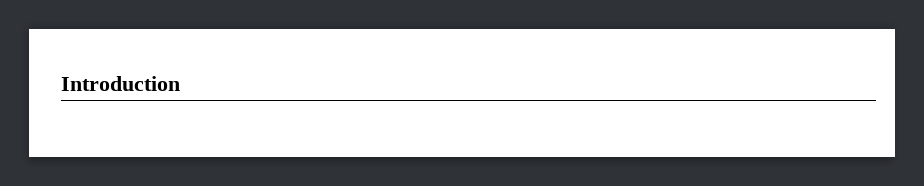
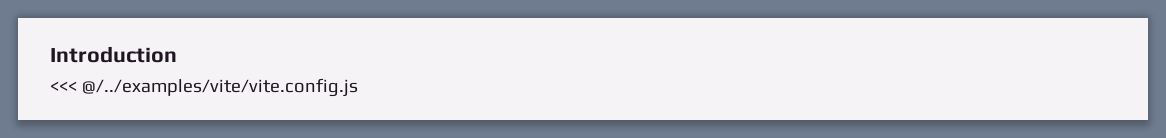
+ <<< @/../examples/vite/vite.config.js

